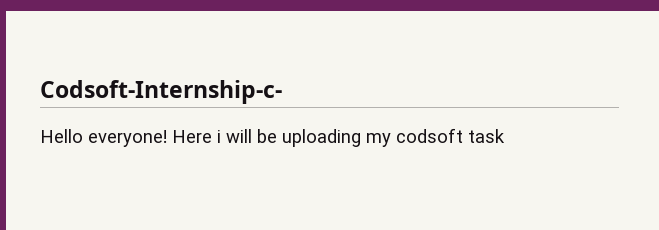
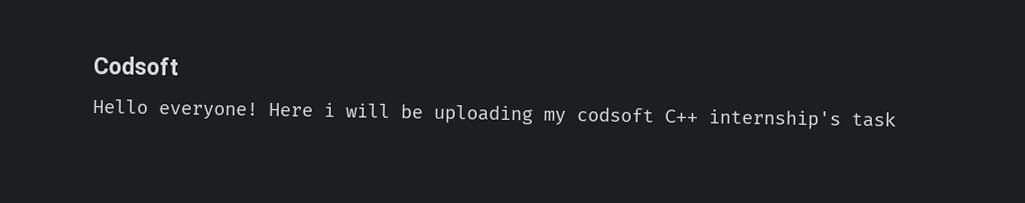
- Codsoft-Internship-c-
+ Codsoft
- Here i will be uploading my codsoft task
+ Here i will be uploading my codsoft C++ internship's task

